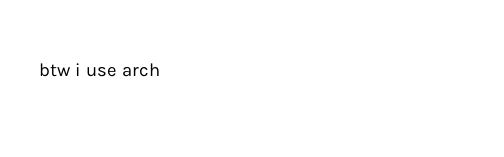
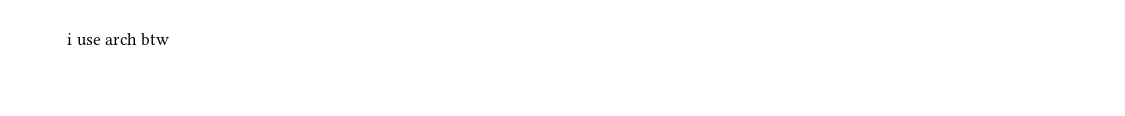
- btw i use arch
+ i use arch btw

